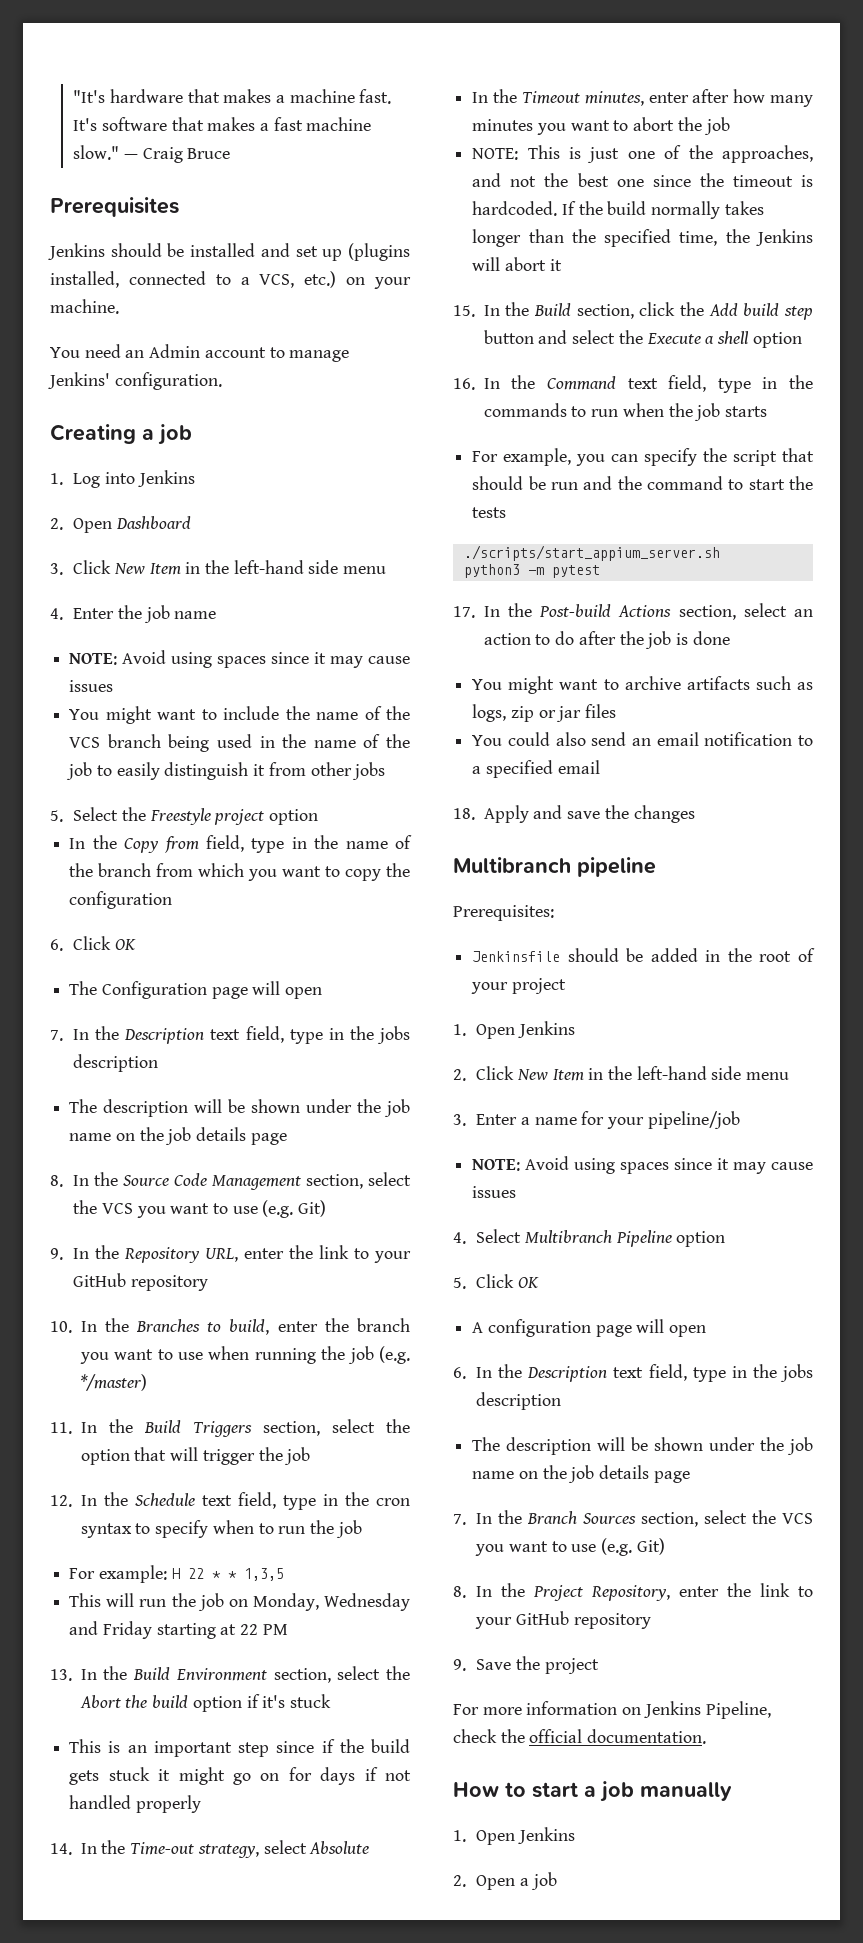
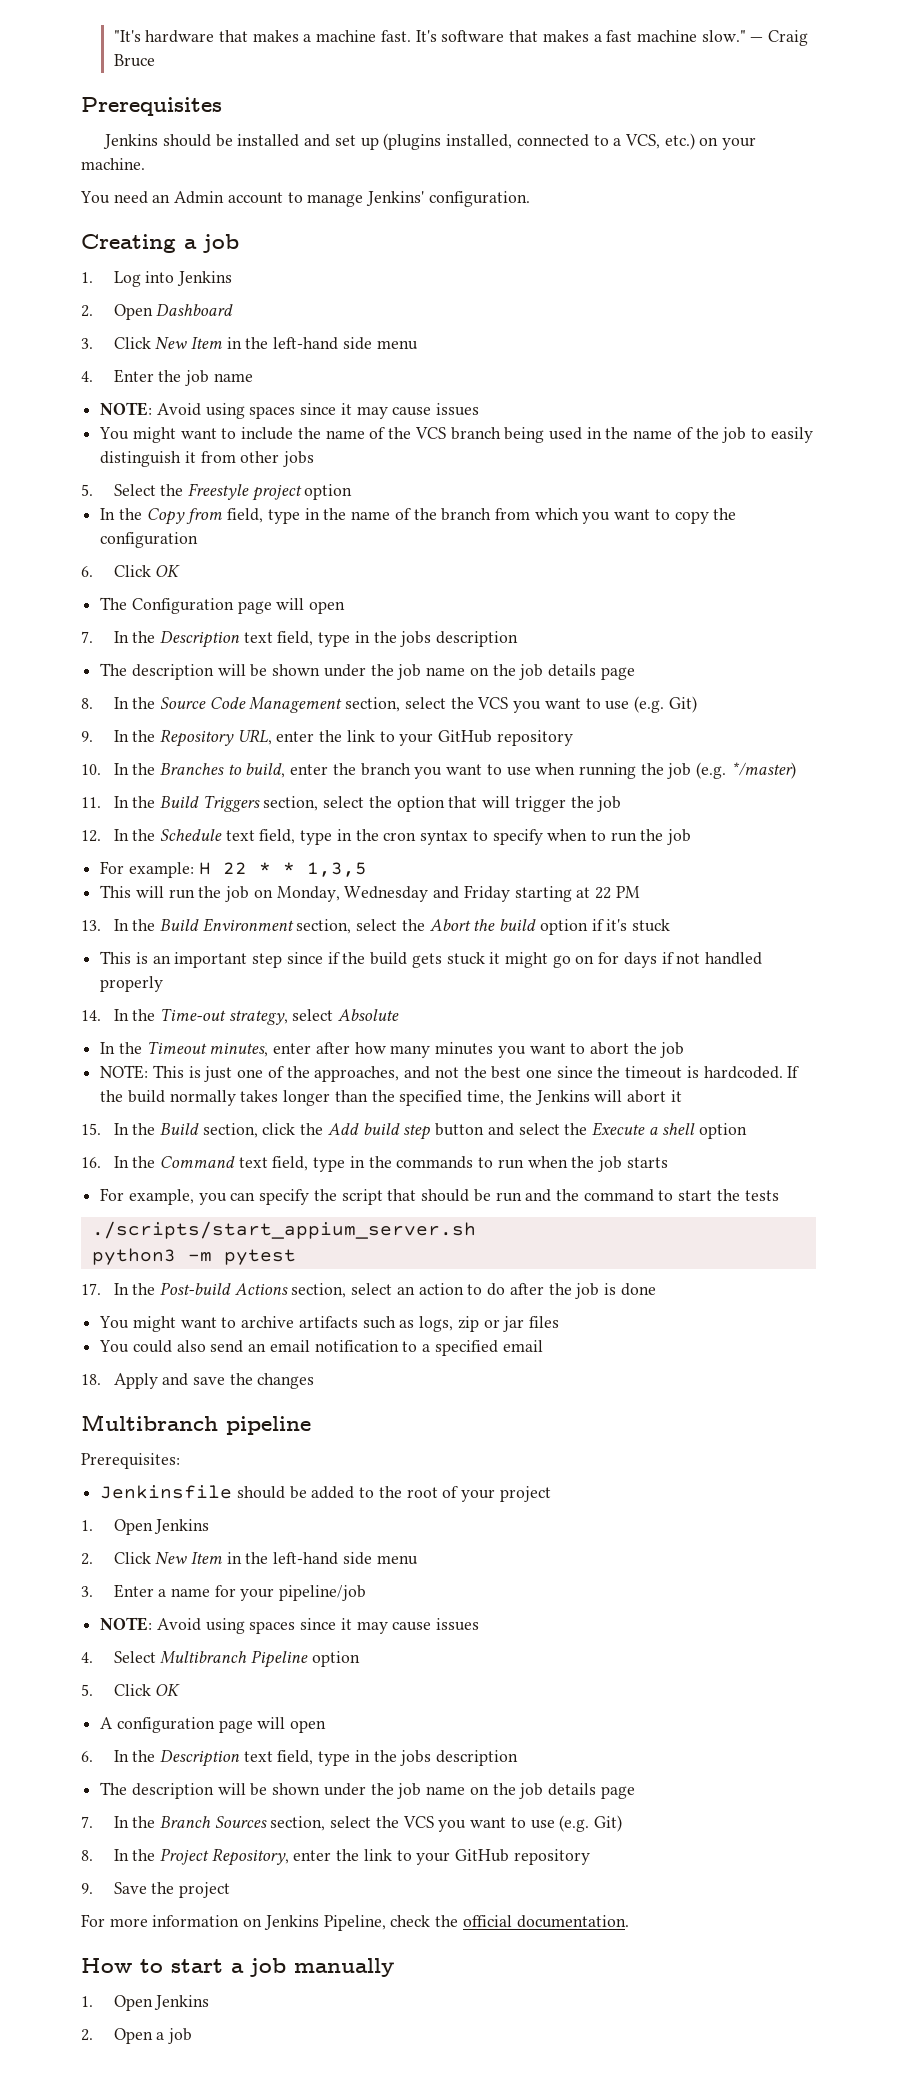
- Jenkinsfile should be added in the root of your project
+ Jenkinsfile should be added to the root of your project

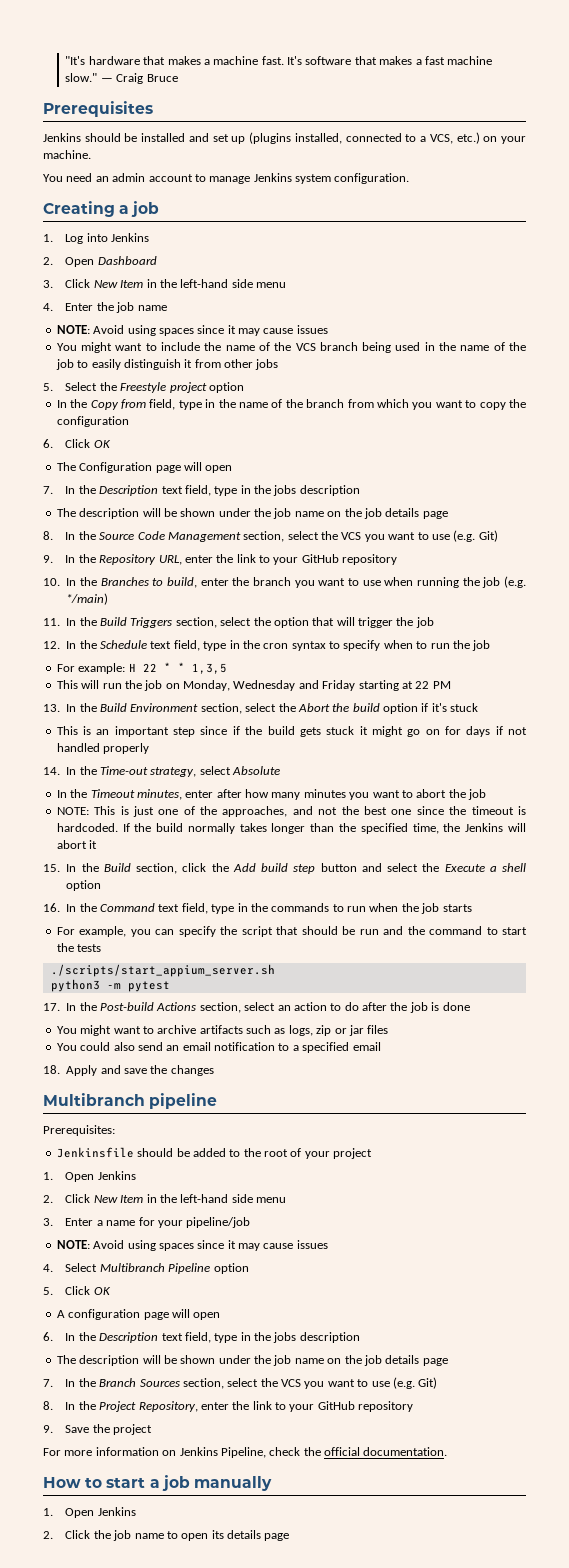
- You need an Admin account to manage Jenkins' configuration.
+ You need an admin account to manage Jenkins system configuration.
- 10. In the Branches to build, enter the branch you want to use when running the job (e.g. */master)
+ 10. In the Branches to build, enter the branch you want to use when running the job (e.g. */main)
- 2. Open a job
+ 2. Click the job name to open its details page

